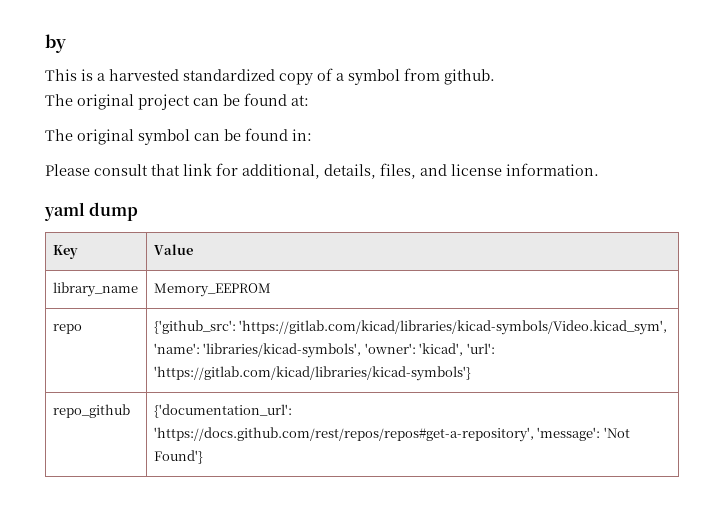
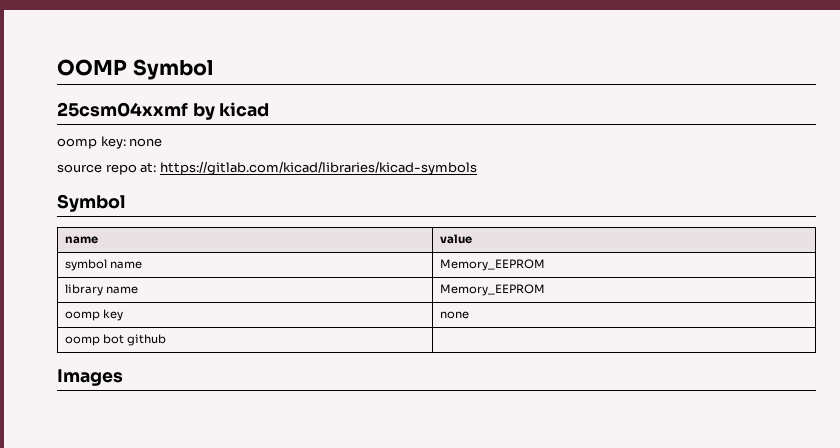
- by
- This is a harvested standardized copy of a symbol from github.
- The original project can be found at:
- The original symbol can be found in:
- Please consult that link for additional, details, files, and license information.
- yaml dump
- Key | Value
- library_name | Memory_EEPROM
- repo | {'github_src': 'https://gitlab.com/kicad/libraries/kicad-symbols/Video.kicad_sym', 'name': 'libraries/kicad-symbols', 'owner': 'kicad', 'url': 'https://gitlab.com/kicad/libraries/kicad-symbols'}
- repo_github | {'documentation_url': 'https://docs.github.com/rest/repos/repos#get-a-repository', 'message': 'Not Found'}
+ OOMP Symbol
+ 25csm04xxmf by kicad
+ oomp key: none
+ source repo at: https://gitlab.com/kicad/libraries/kicad-symbols
+ Symbol
+ name | value
+ symbol name | Memory_EEPROM
+ library name | Memory_EEPROM
+ oomp key | none
+ oomp bot github |
+ Images

